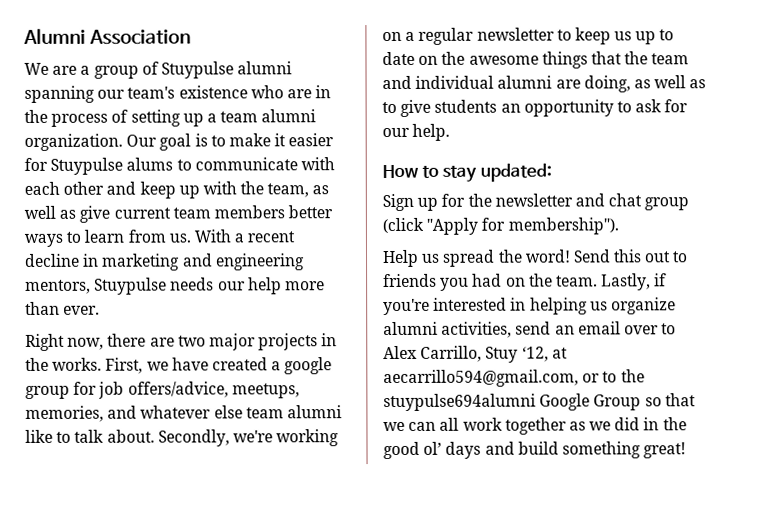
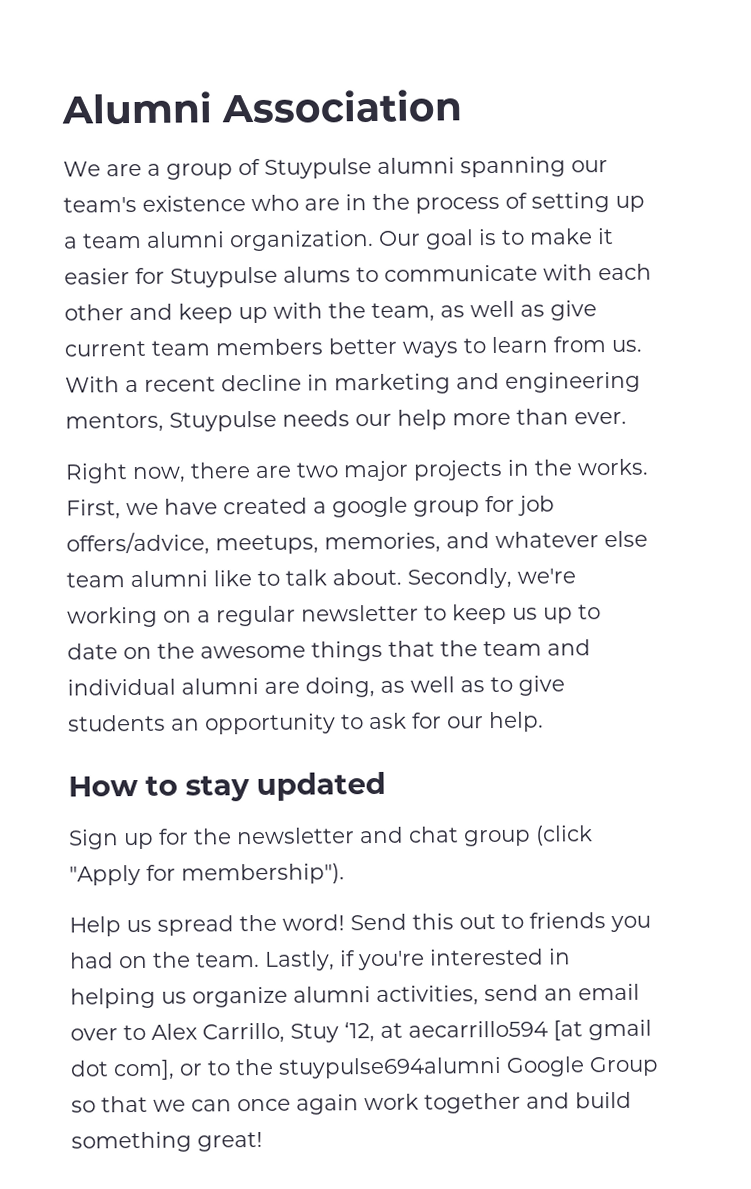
- How to stay updated:
+ How to stay updated
- Lastly, if you're interested in helping us organize alumni activities, send an email over to Alex Carrillo, Stuy ‘12, at aecarrillo594@gmail.com, or to the stuypulse694alumni Google Group so that we can all work together as we did in the good ol’ days and build something great!
+ Lastly, if you're interested in helping us organize alumni activities, send an email over to Alex Carrillo, Stuy ‘12, at aecarrillo594 [at gmail dot com], or to the stuypulse694alumni Google Group so that we can once again work together and build something great!

